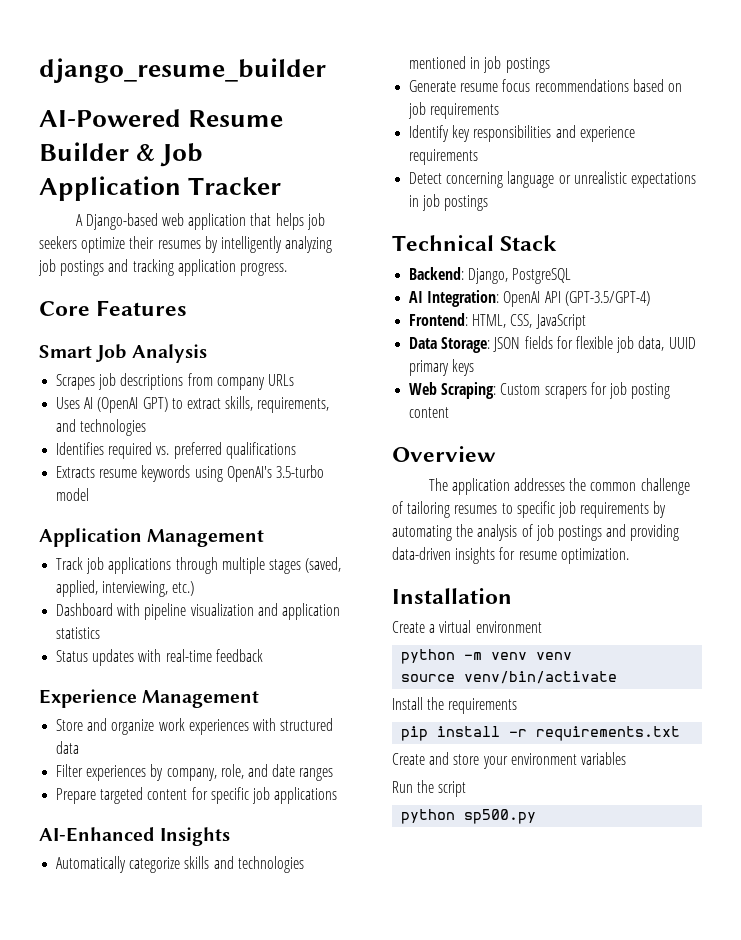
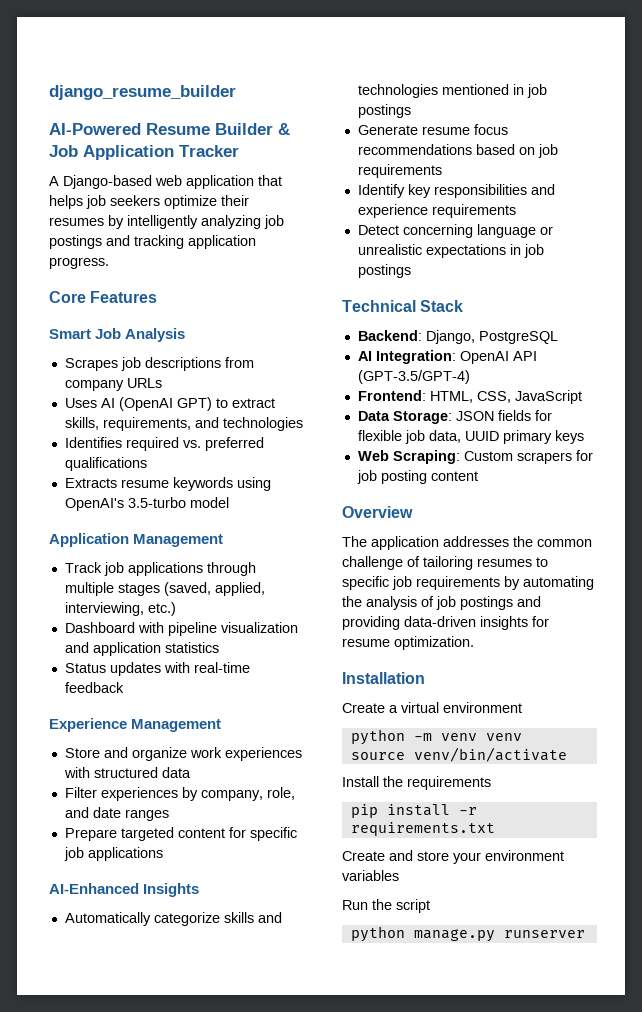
- python sp500.py
+ python manage.py runserver

